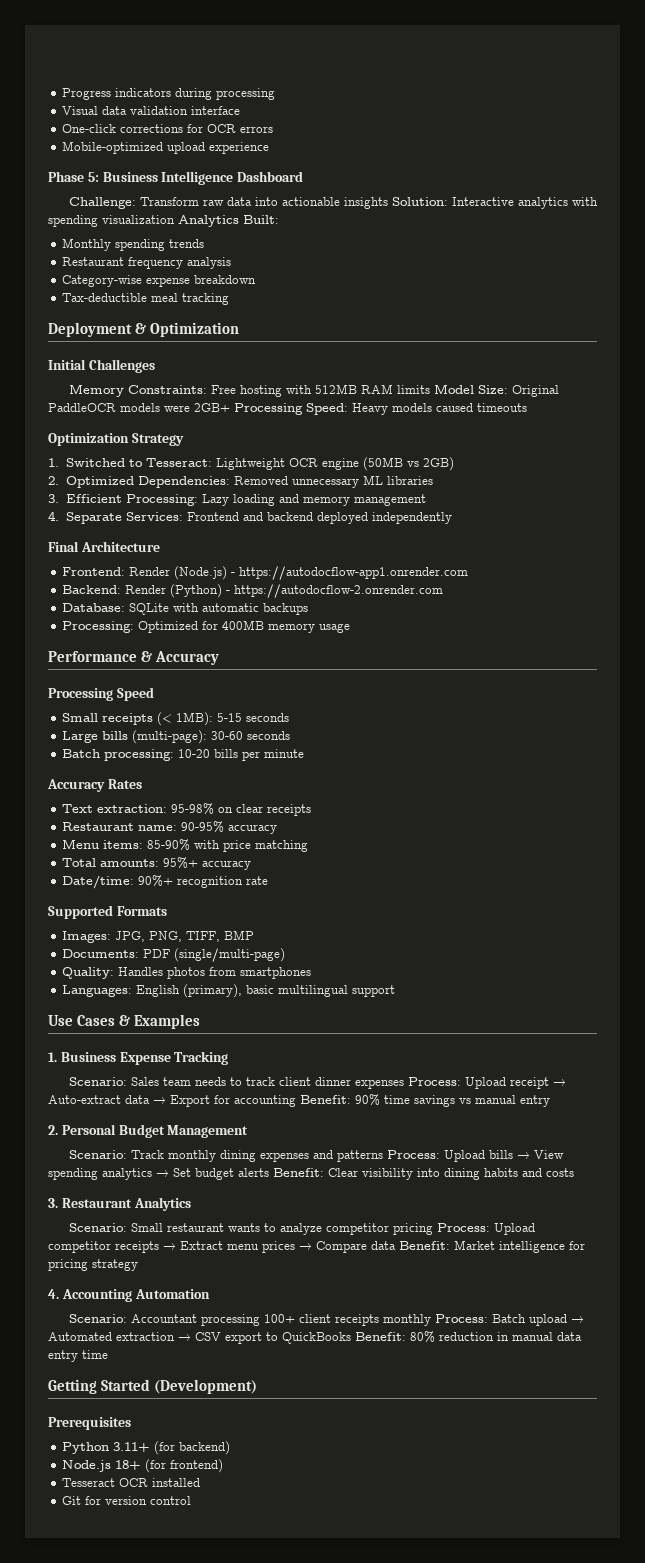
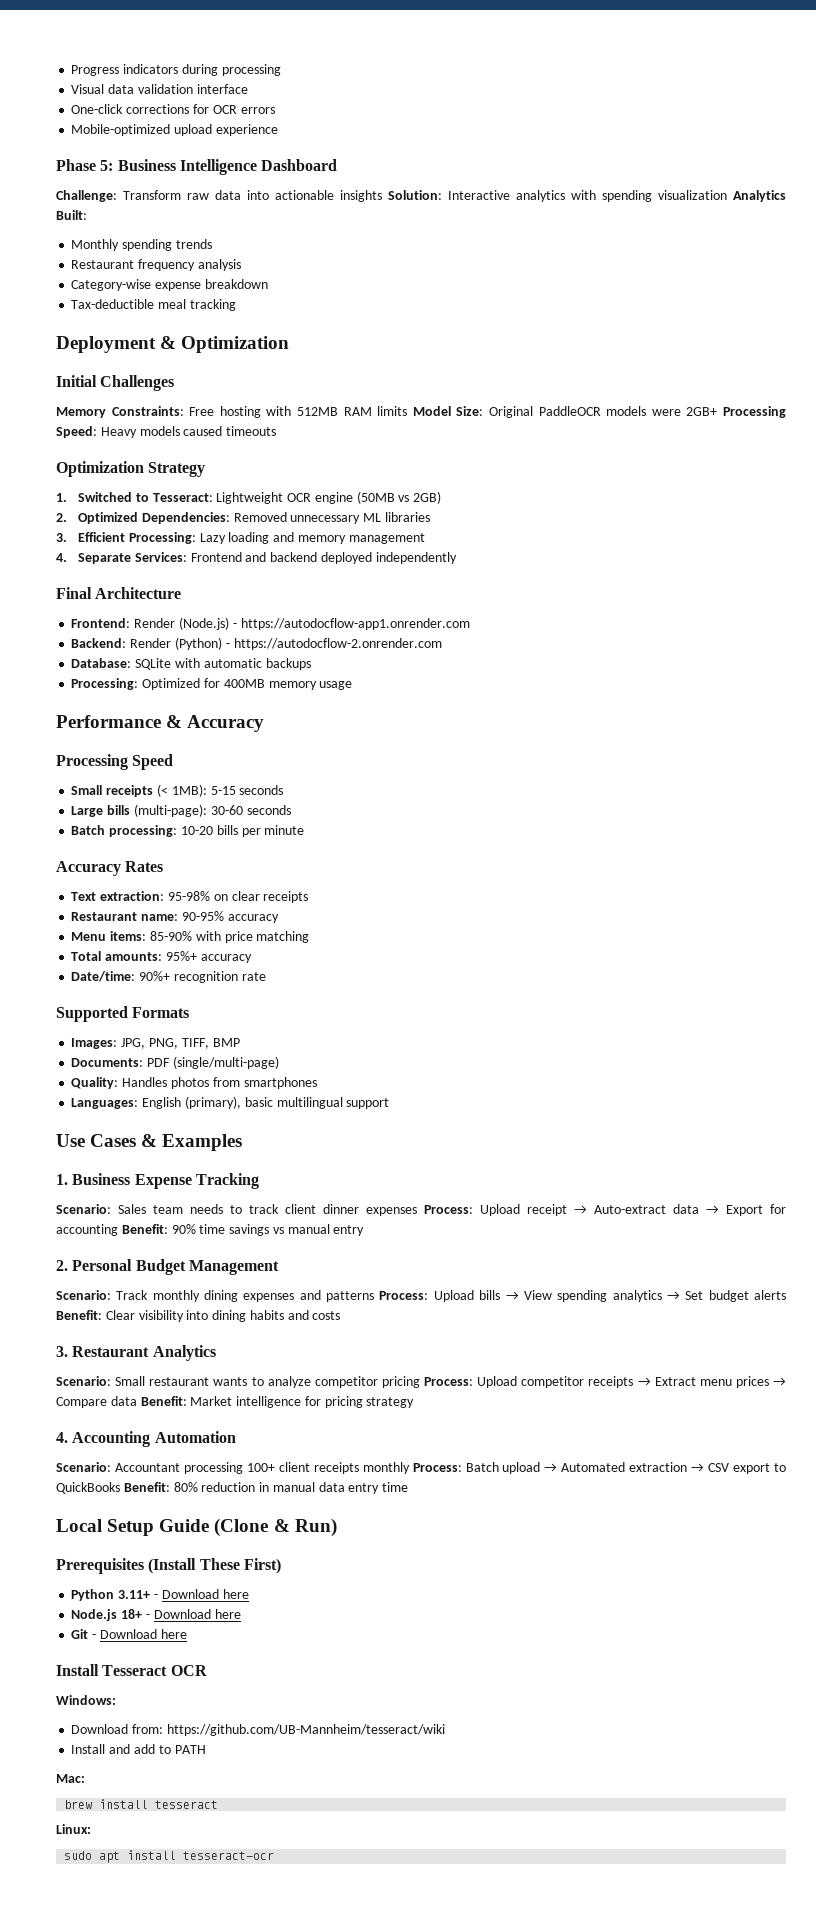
- Getting Started (Development)
- Prerequisites
+ Local Setup Guide (Clone & Run)
+ Prerequisites (Install These First)
- Python 3.11+ (for backend)
+ Python 3.11+ - Download here
- Node.js 18+ (for frontend)
- Tesseract OCR installed
- Git for version control
+ Node.js 18+ - Download here
+ Git - Download here
+ Install Tesseract OCR
+ Windows:
+ Download from: https://github.com/UB-Mannheim/tesseract/wiki
+ Install and add to PATH
+ Mac:
+ brew install tesseract
+ Linux:
+ sudo apt install tesseract-ocr

